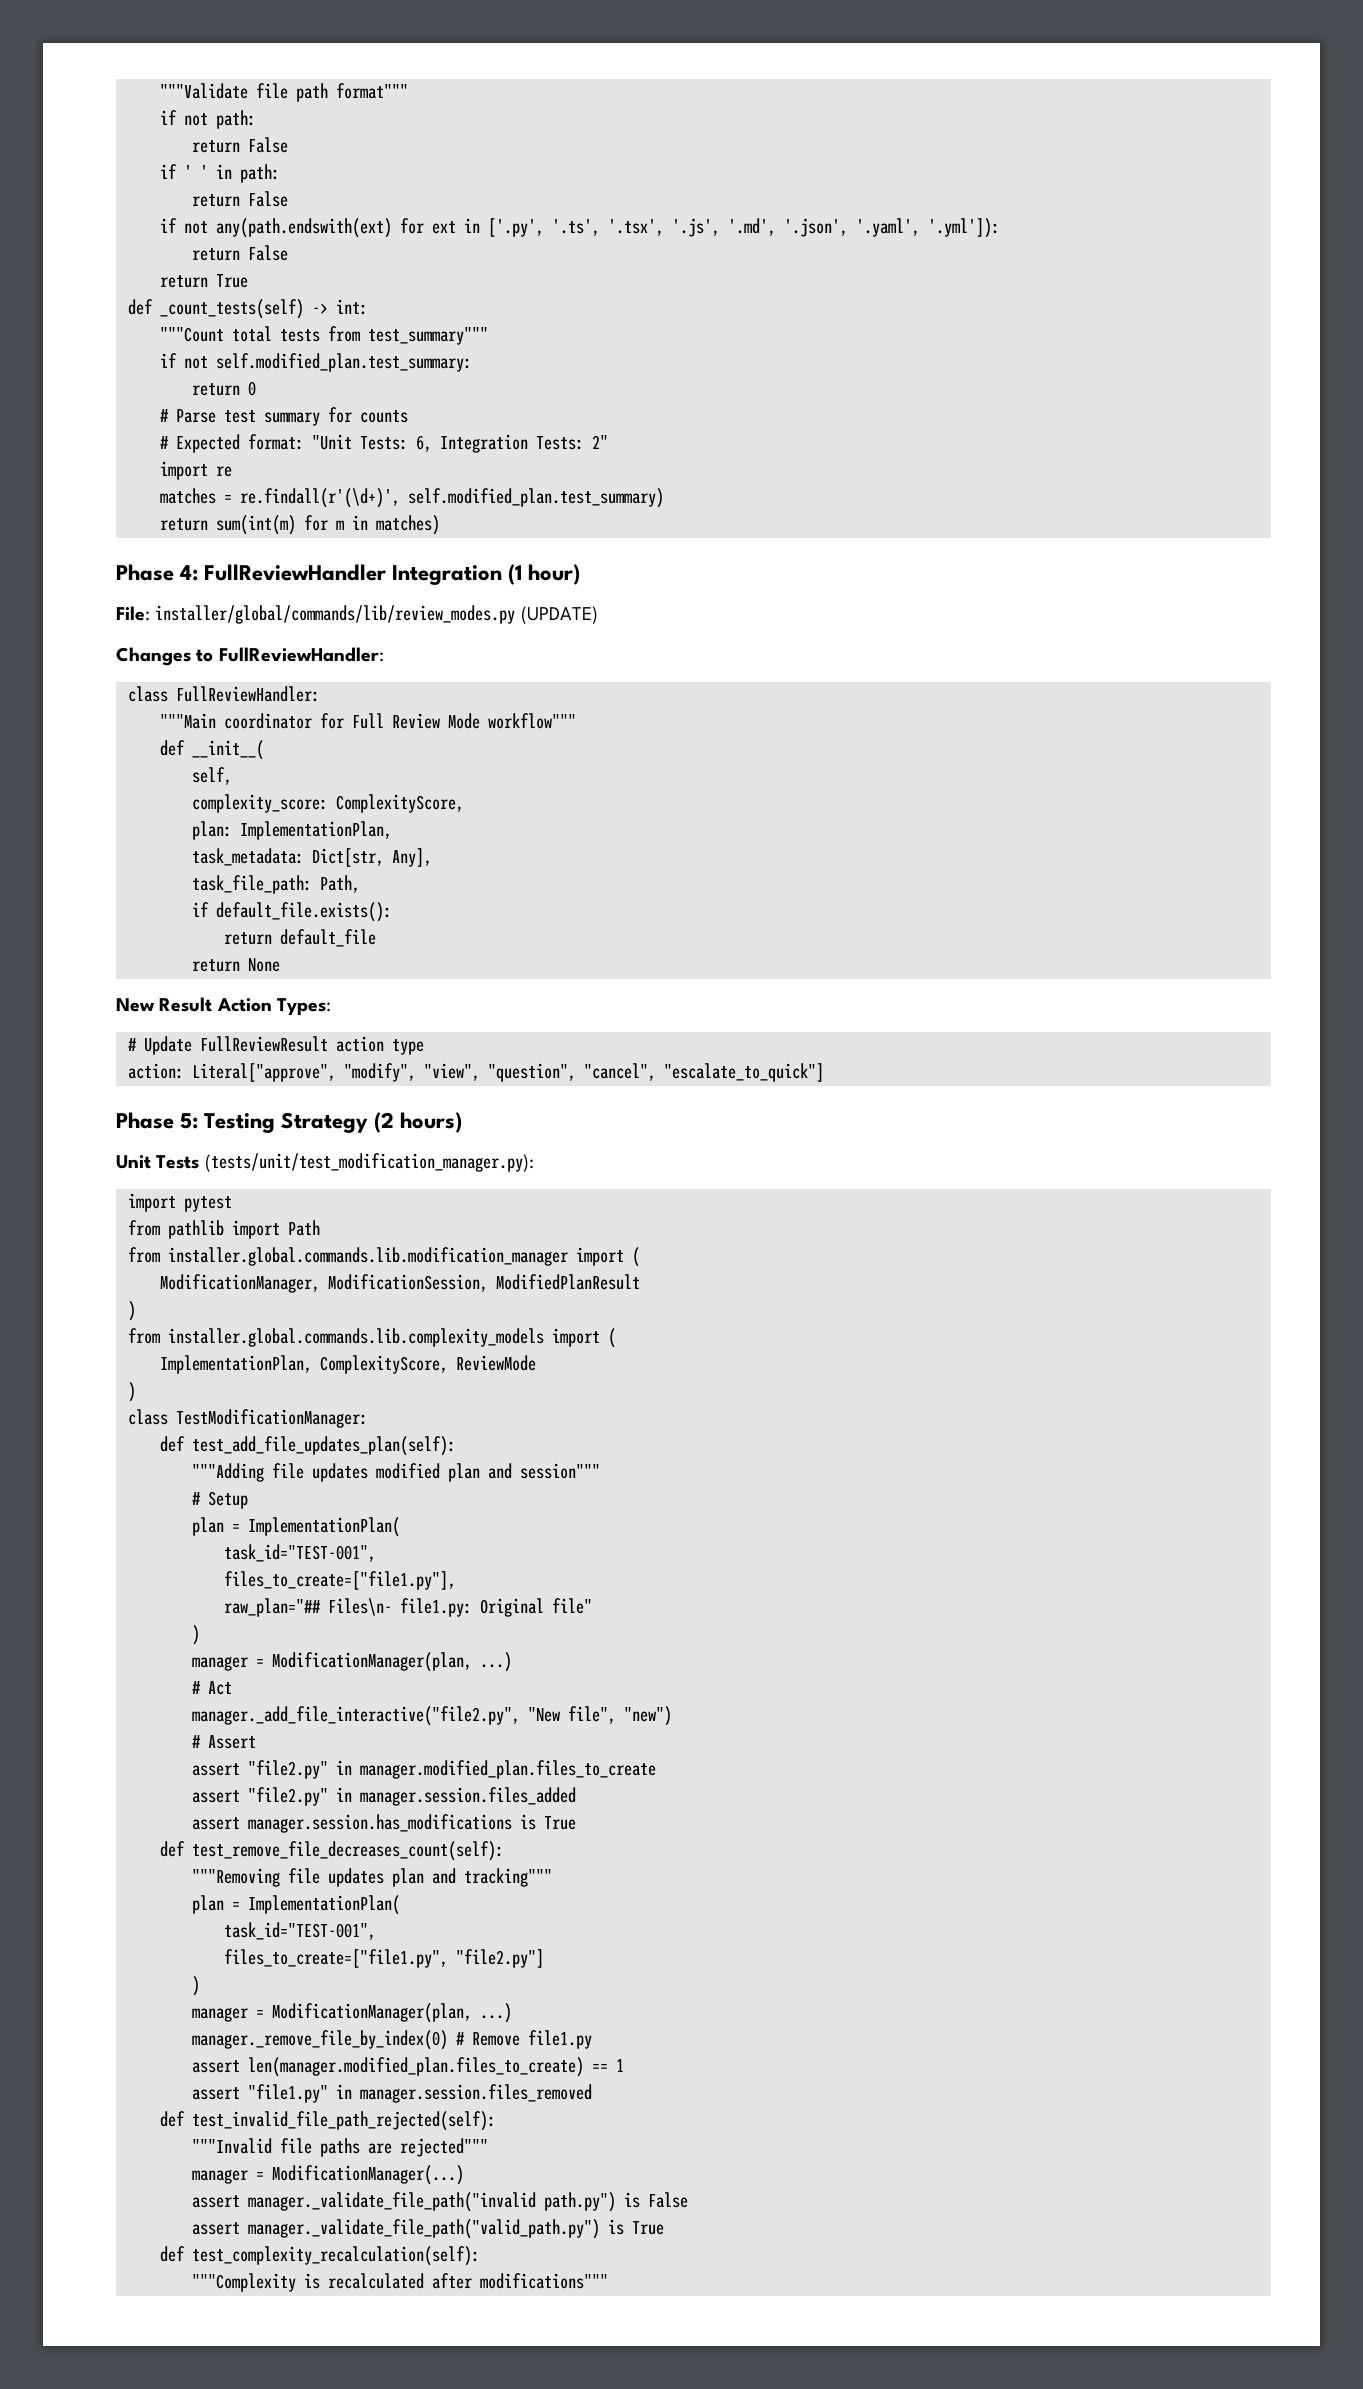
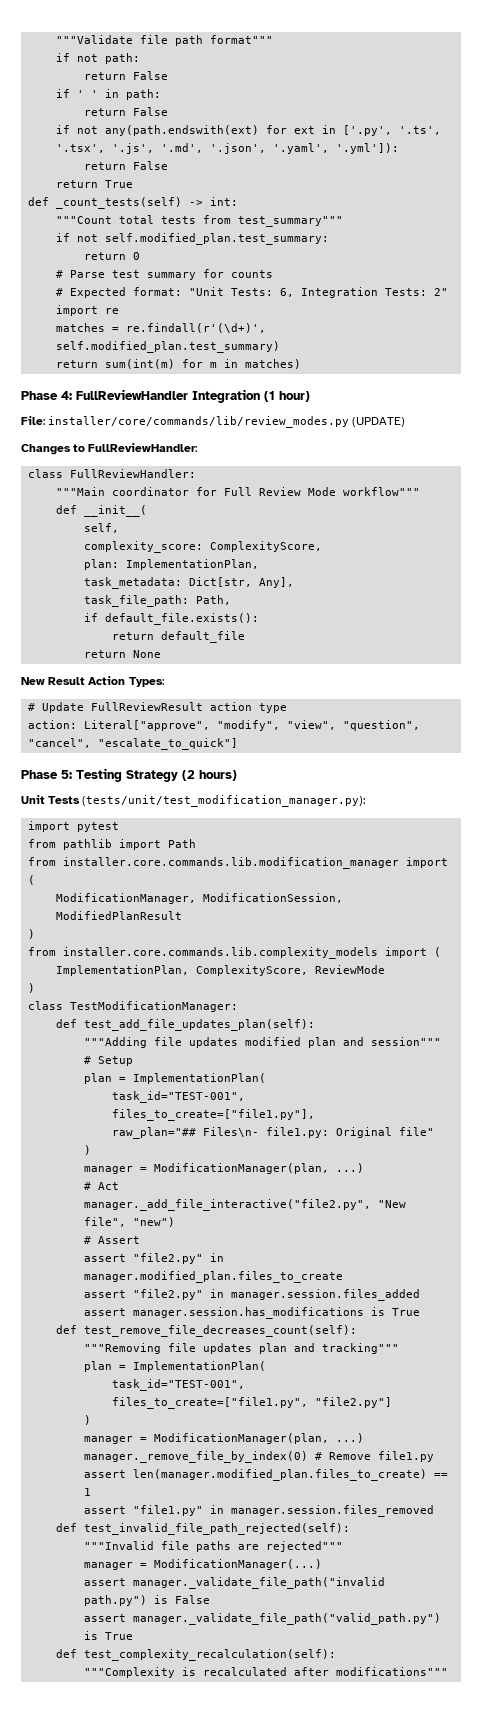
- File: installer/global/commands/lib/review_modes.py (UPDATE)
+ File: installer/core/commands/lib/review_modes.py (UPDATE)
- from installer.global.commands.lib.modification_manager import (
+ from installer.core.commands.lib.modification_manager import (
- from installer.global.commands.lib.complexity_models import (
+ from installer.core.commands.lib.complexity_models import (

